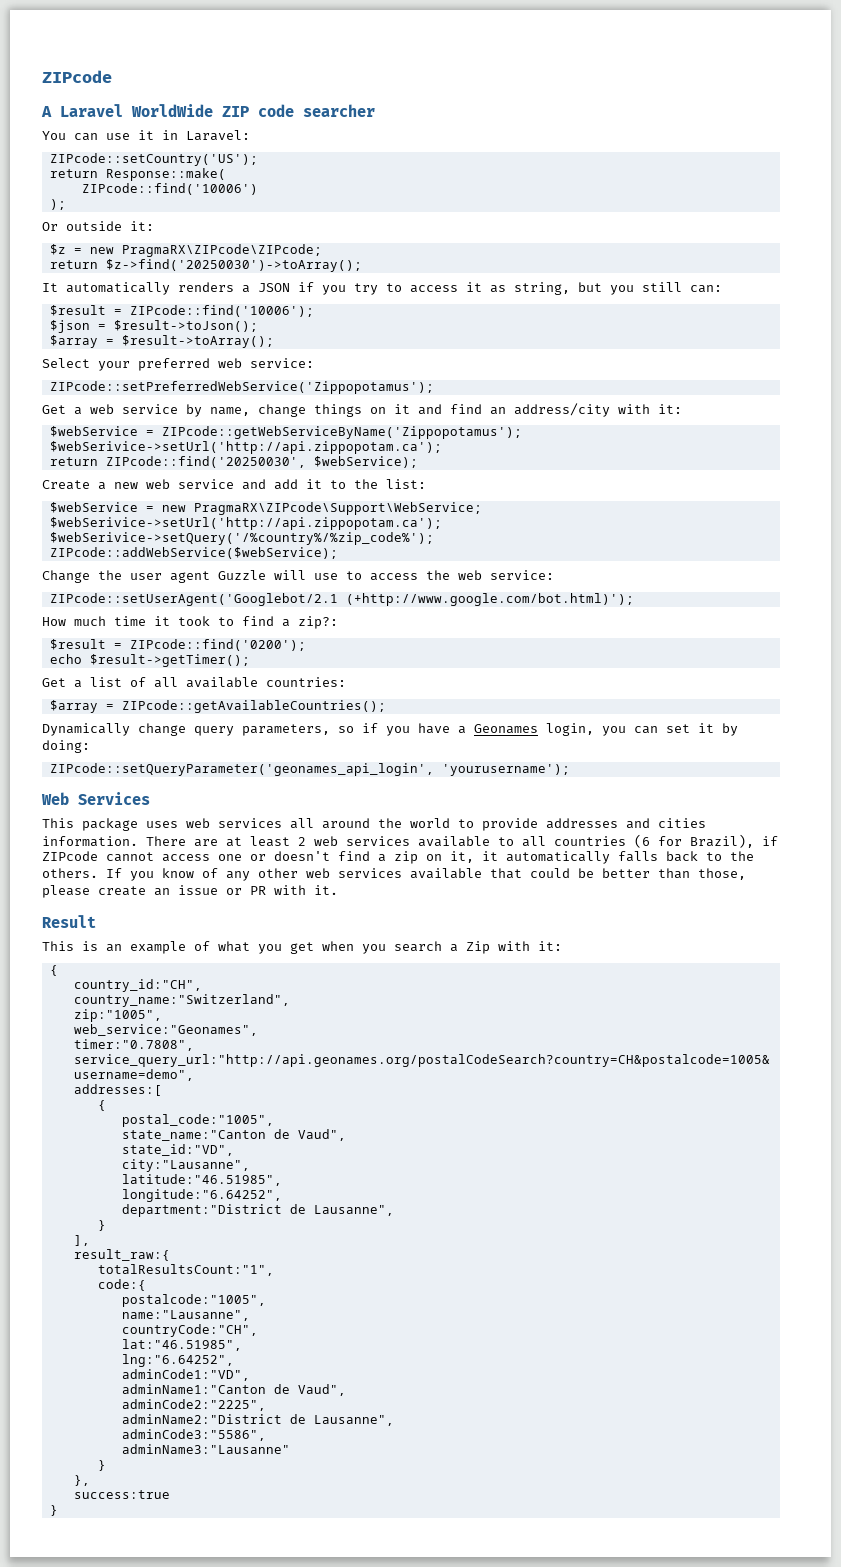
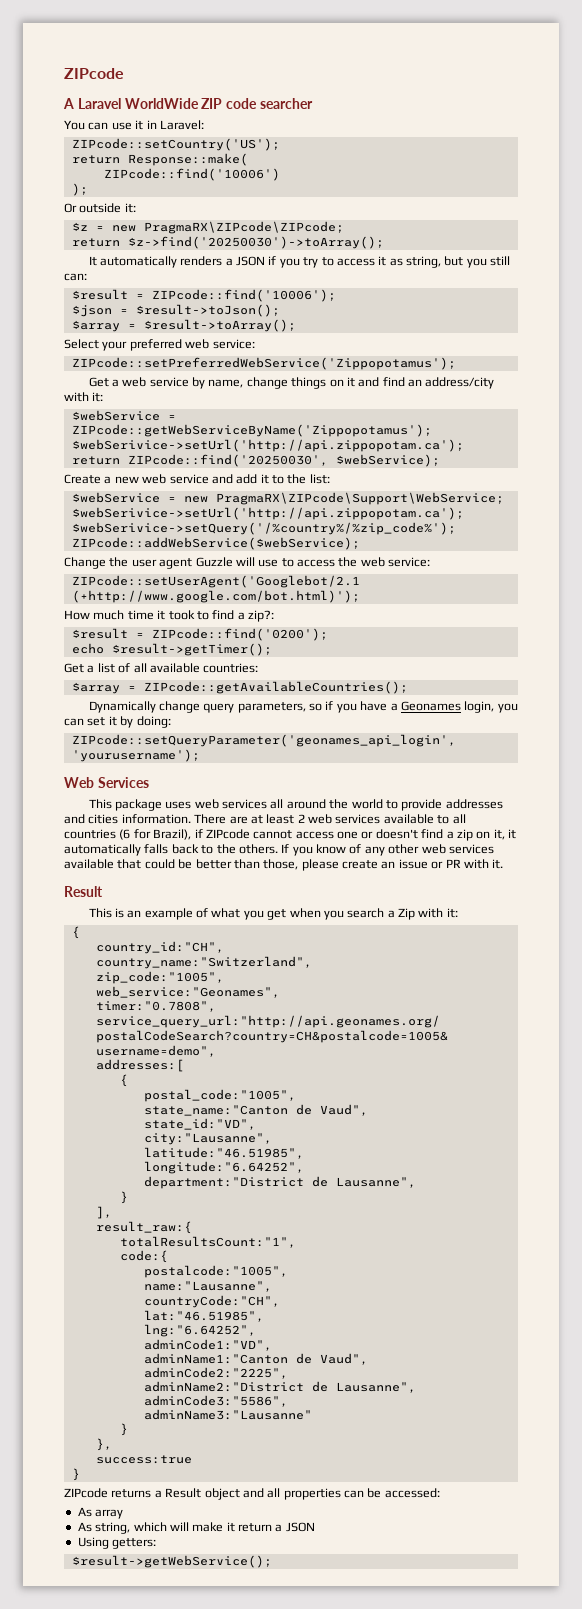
- zip:"1005",
+ zip_code:"1005",
+ ZIPcode returns a Result object and all properties can be accessed:
+ As array
+ As string, which will make it return a JSON
+ Using getters:
+ $result->getWebService();

